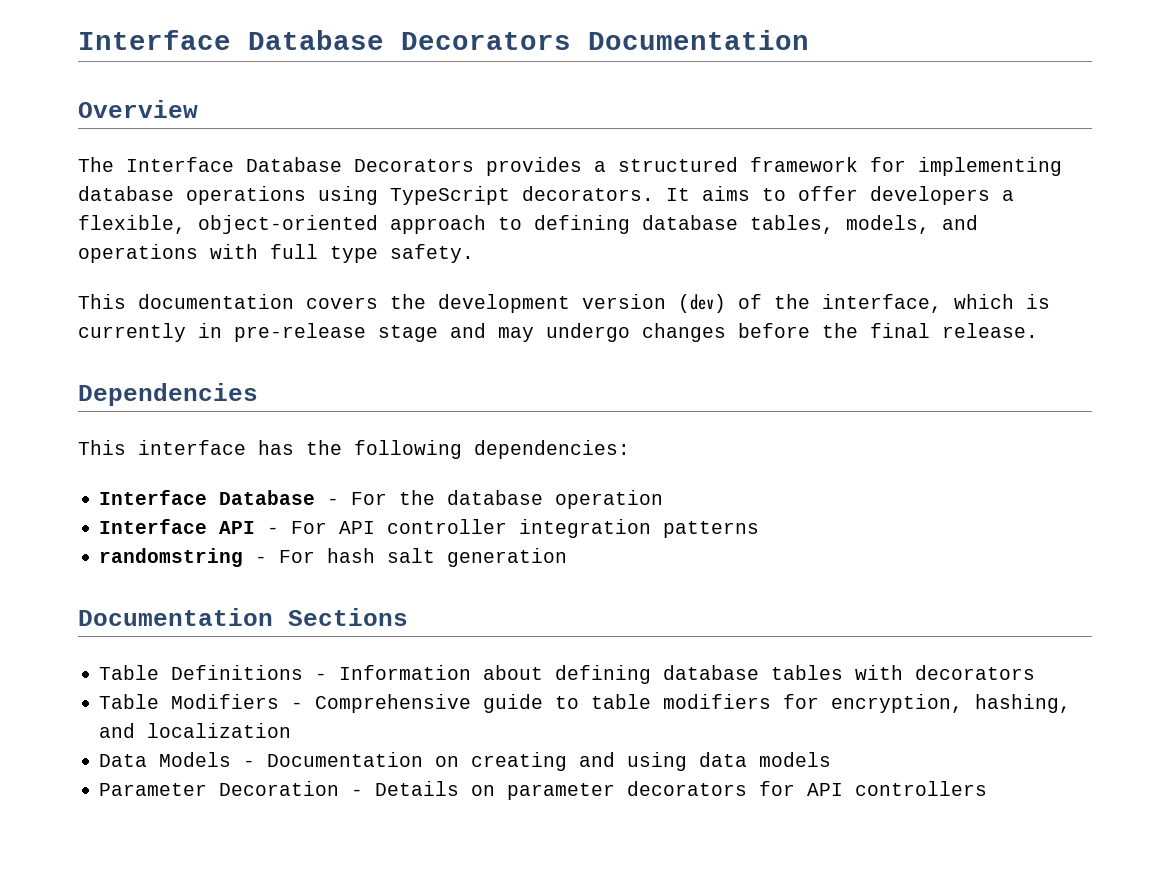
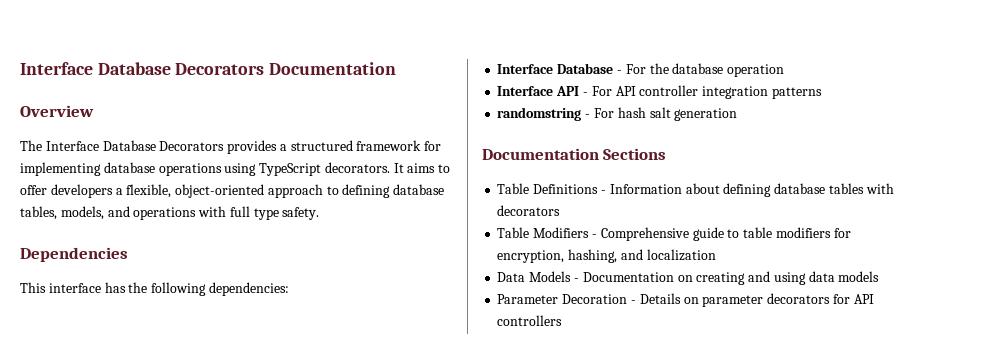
- This documentation covers the development version (dev) of the interface, which is currently in pre-release stage and may undergo changes before the final release.

